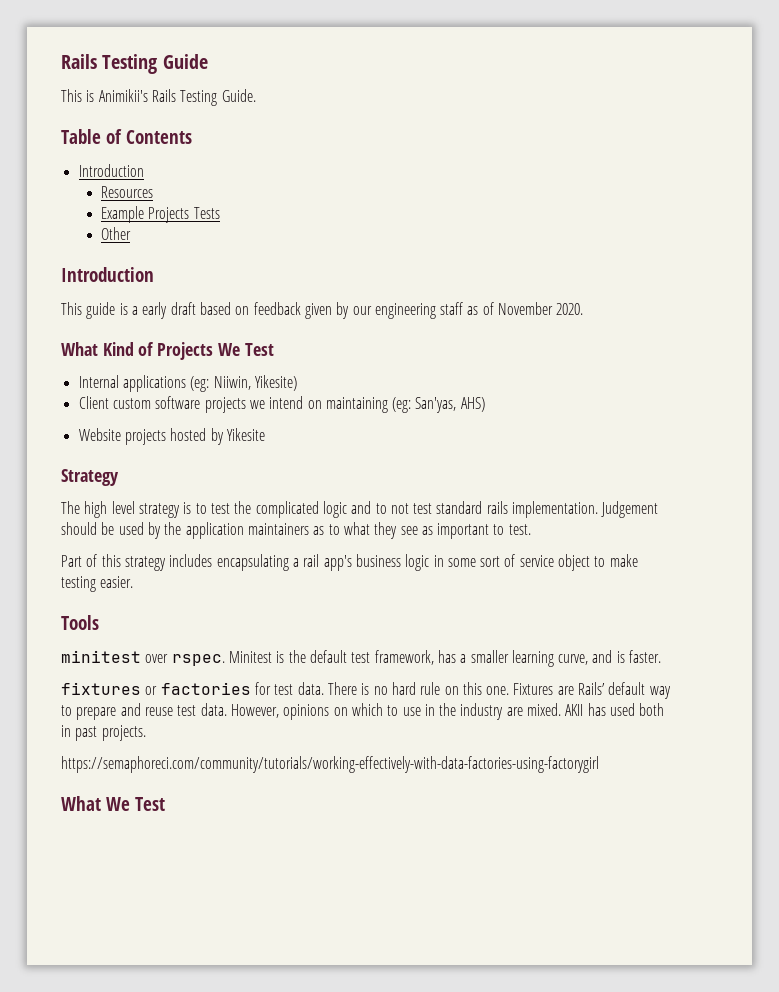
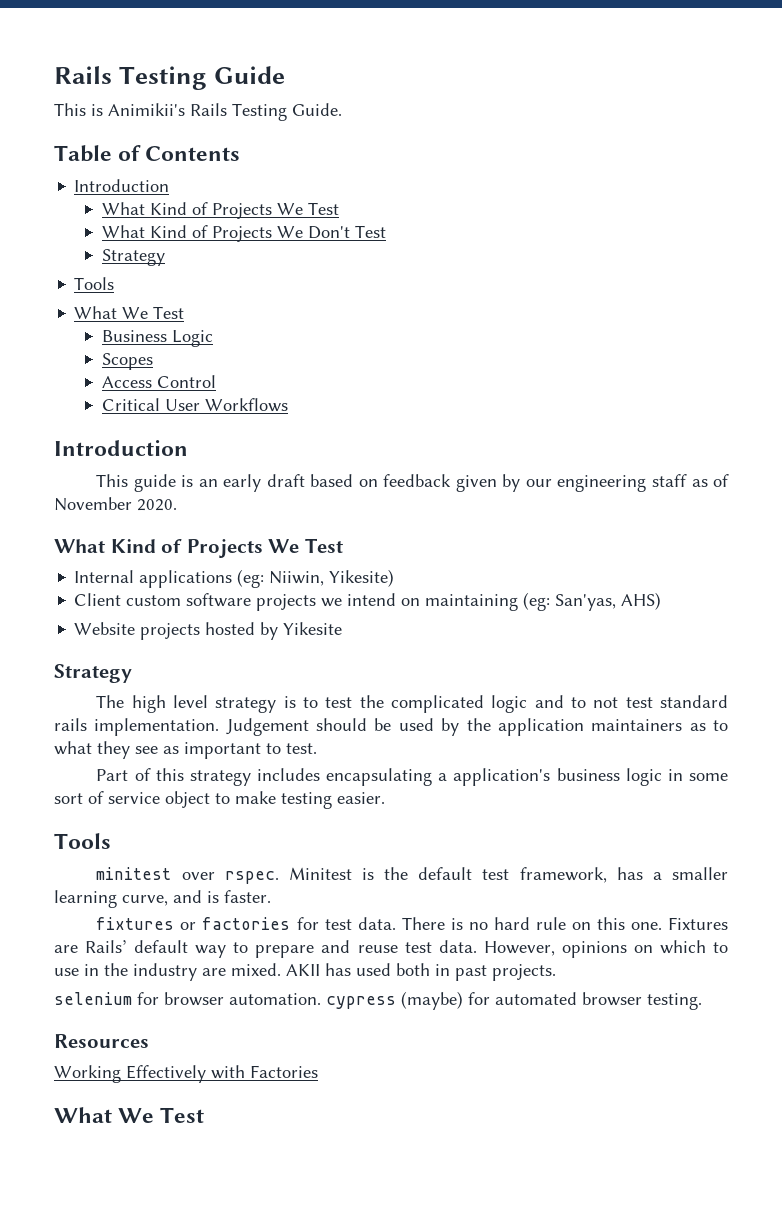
  Table of Contents
  Introduction
- Resources
- Example Projects Tests
- Other
+ What Kind of Projects We Test
+ What Kind of Projects We Don't Test
+ Strategy
+ Tools
+ What We Test
+ Business Logic
+ Scopes
+ Access Control
+ Critical User Workflows
- This guide is a early draft based on feedback given by our engineering staff as of November 2020.
+ This guide is an early draft based on feedback given by our engineering staff as of November 2020.
- Part of this strategy includes encapsulating a rail app's business logic in some sort of service object to make testing easier.
+ Part of this strategy includes encapsulating a application's business logic in some sort of service object to make testing easier.
- https://semaphoreci.com/community/tutorials/working-effectively-with-data-factories-using-factorygirl
+ selenium for browser automation. cypress (maybe) for automated browser testing.
+ Resources
+ Working Effectively with Factories

